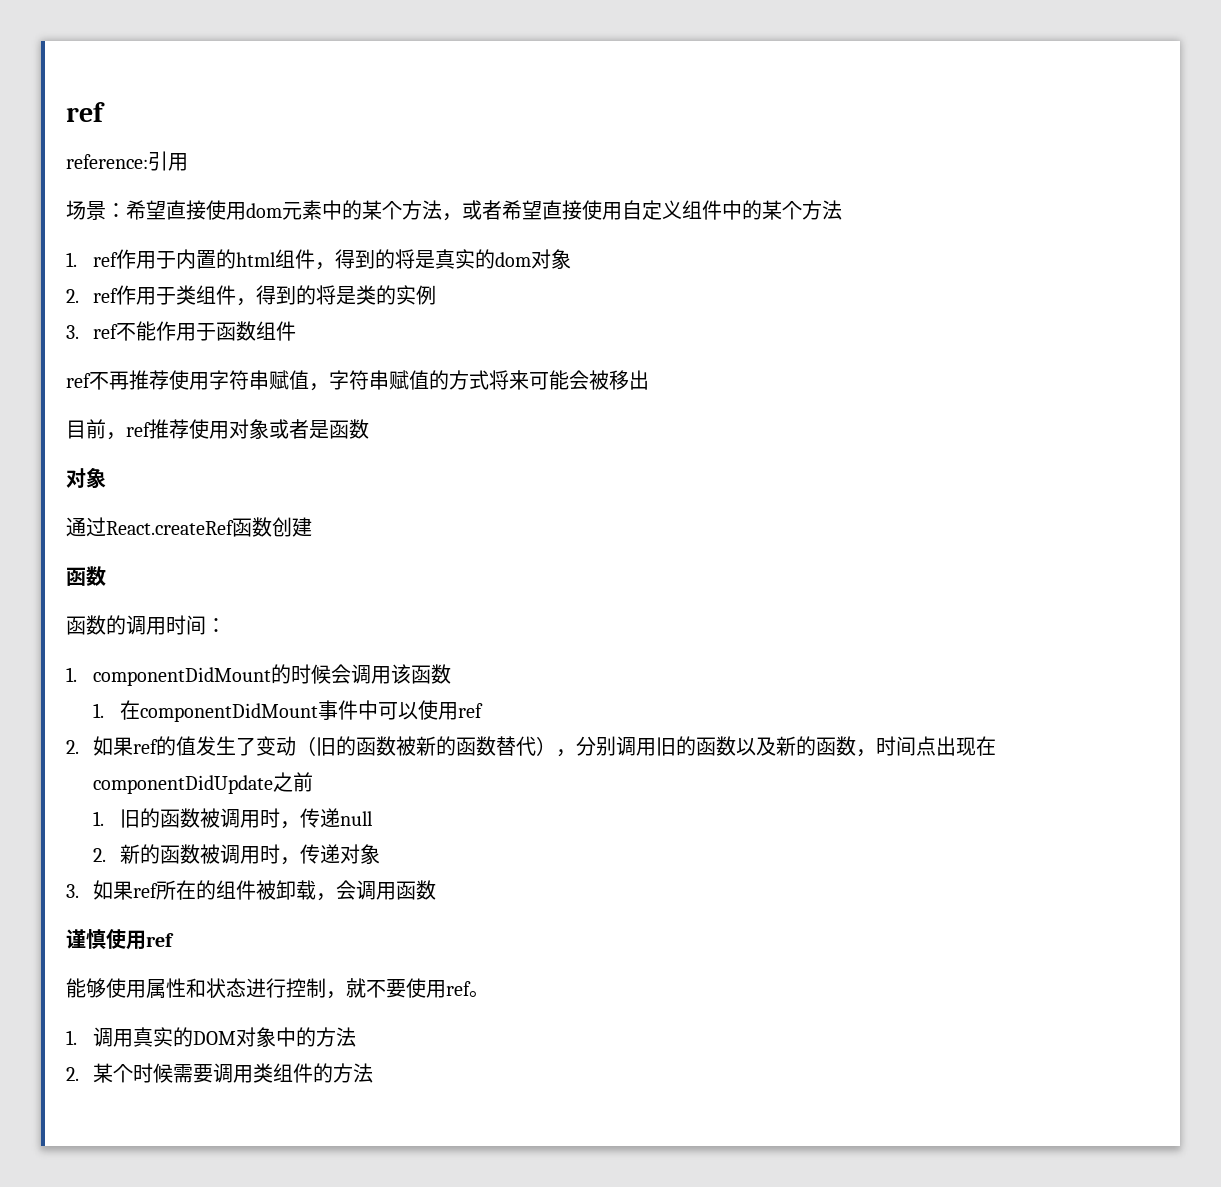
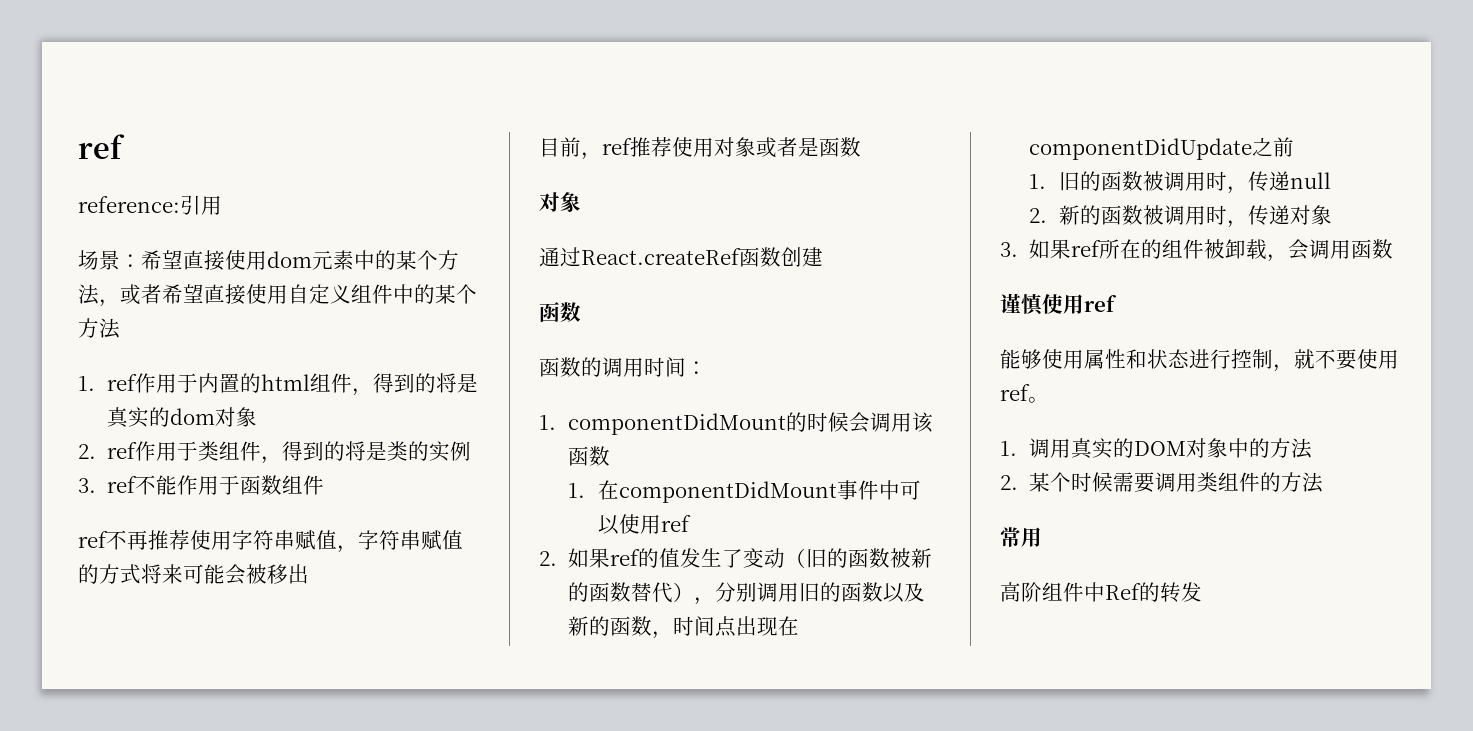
+ 常用
+ 高阶组件中Ref的转发

